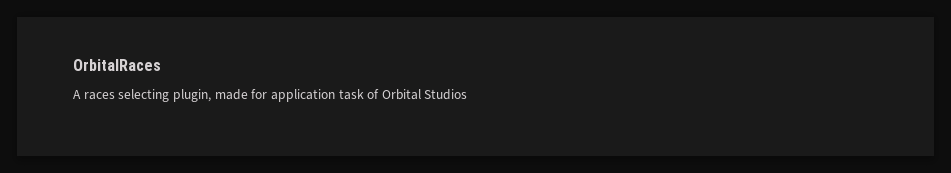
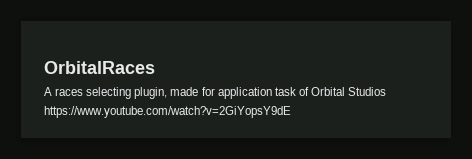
+ https://www.youtube.com/watch?v=2GiYopsY9dE

